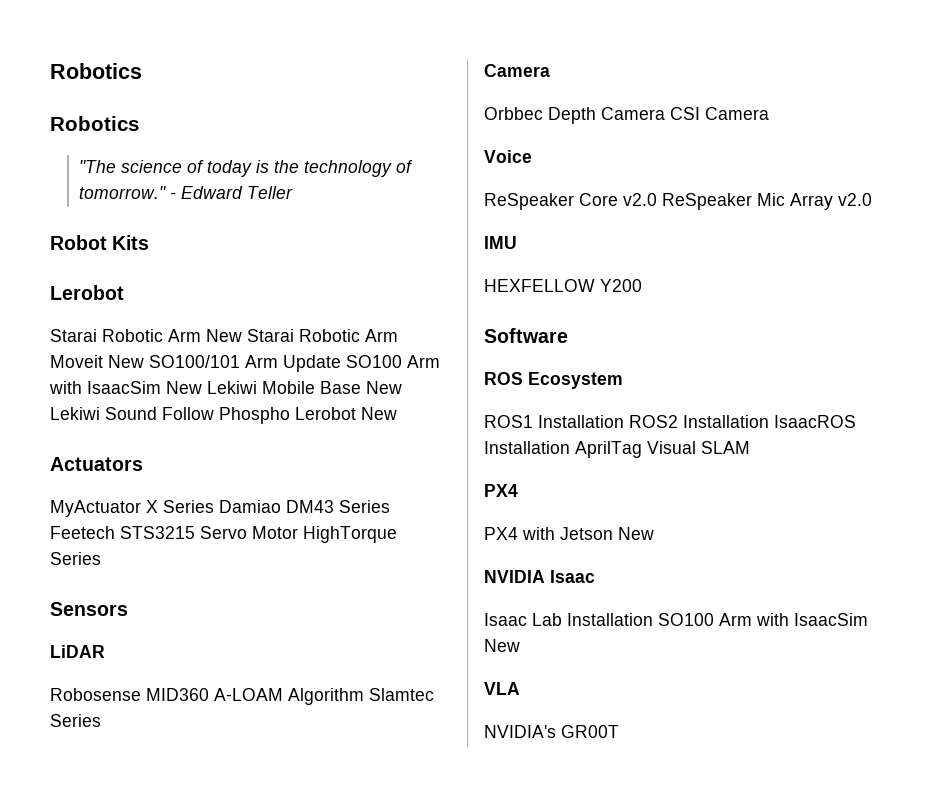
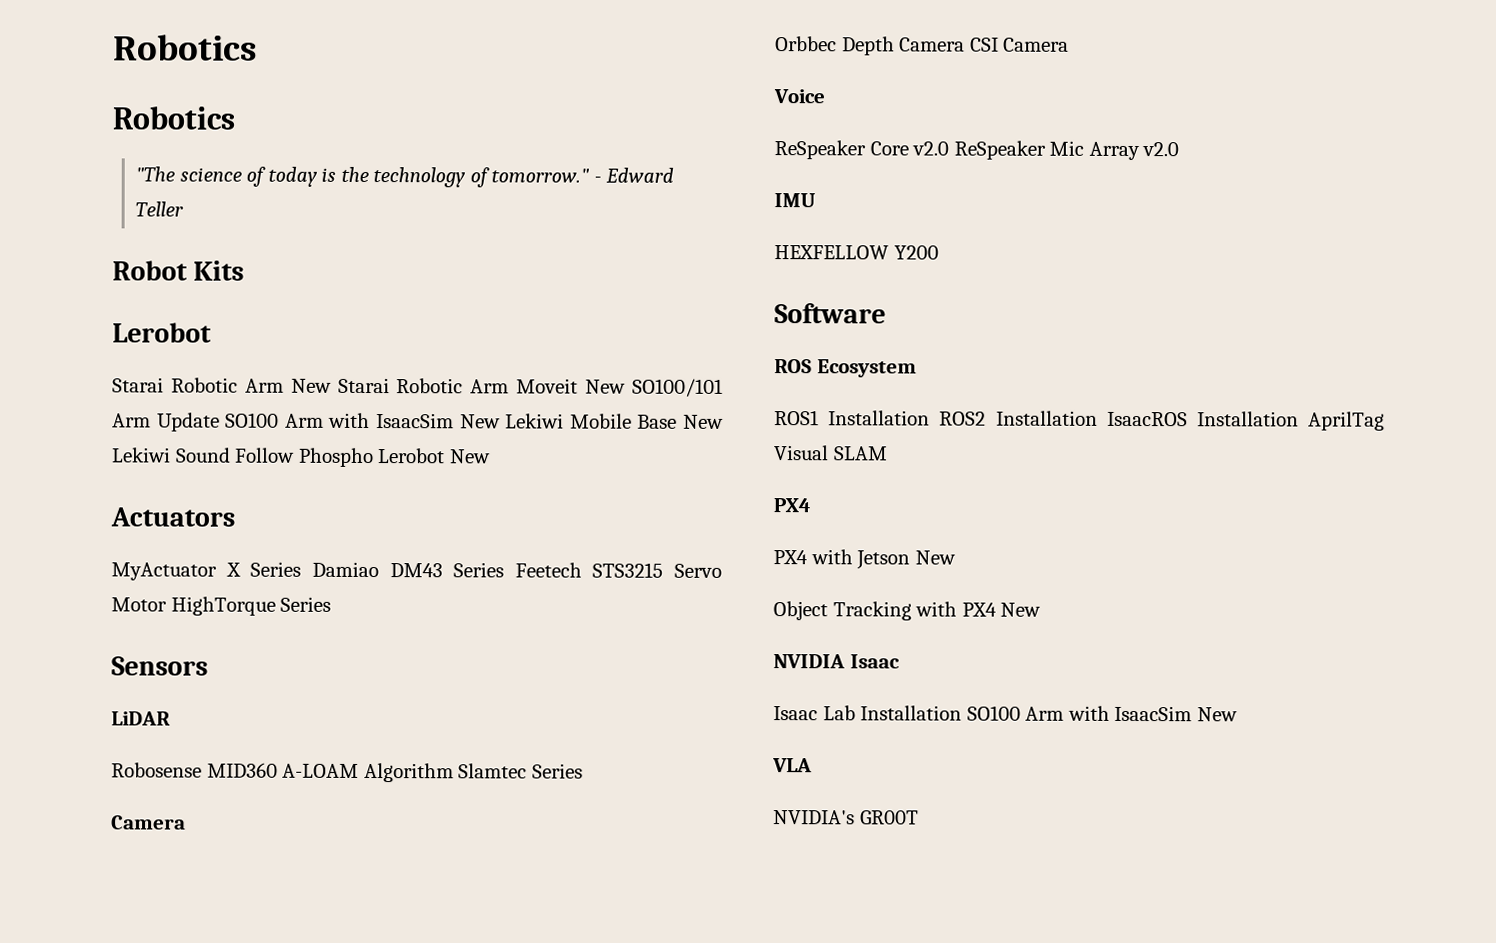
+ Object Tracking with PX4 New

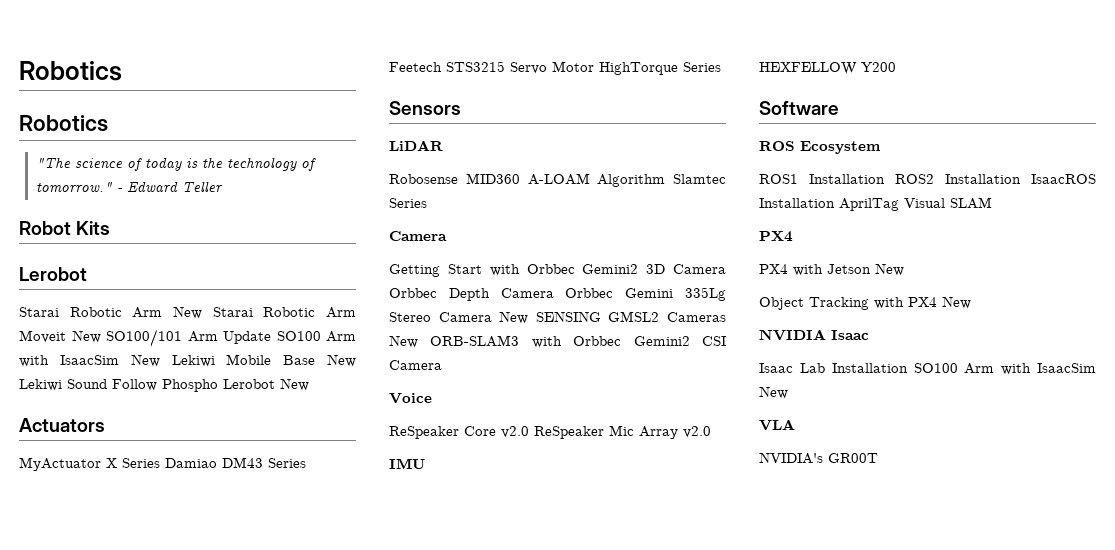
- Orbbec Depth Camera CSI Camera
+ Getting Start with Orbbec Gemini2 3D Camera Orbbec Depth Camera Orbbec Gemini 335Lg Stereo Camera New SENSING GMSL2 Cameras New ORB-SLAM3 with Orbbec Gemini2 CSI Camera

